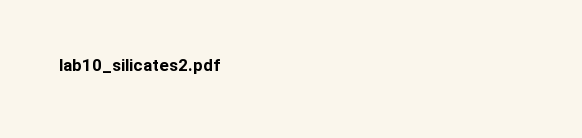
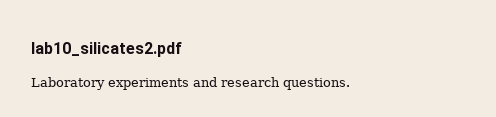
+ Laboratory experiments and research questions.

